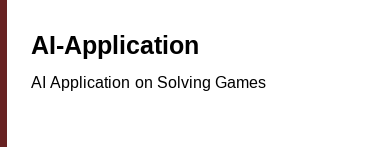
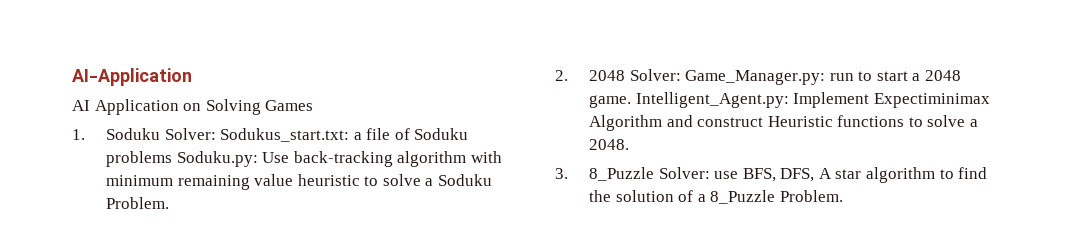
+ 1. Soduku Solver: Sodukus_start.txt: a file of Soduku problems Soduku.py: Use back-tracking algorithm with minimum remaining value heuristic to solve a Soduku Problem.
+ 2. 2048 Solver: Game_Manager.py: run to start a 2048 game. Intelligent_Agent.py: Implement Expectiminimax Algorithm and construct Heuristic functions to solve a 2048.
+ 3. 8_Puzzle Solver: use BFS, DFS, A star algorithm to find the solution of a 8_Puzzle Problem.

